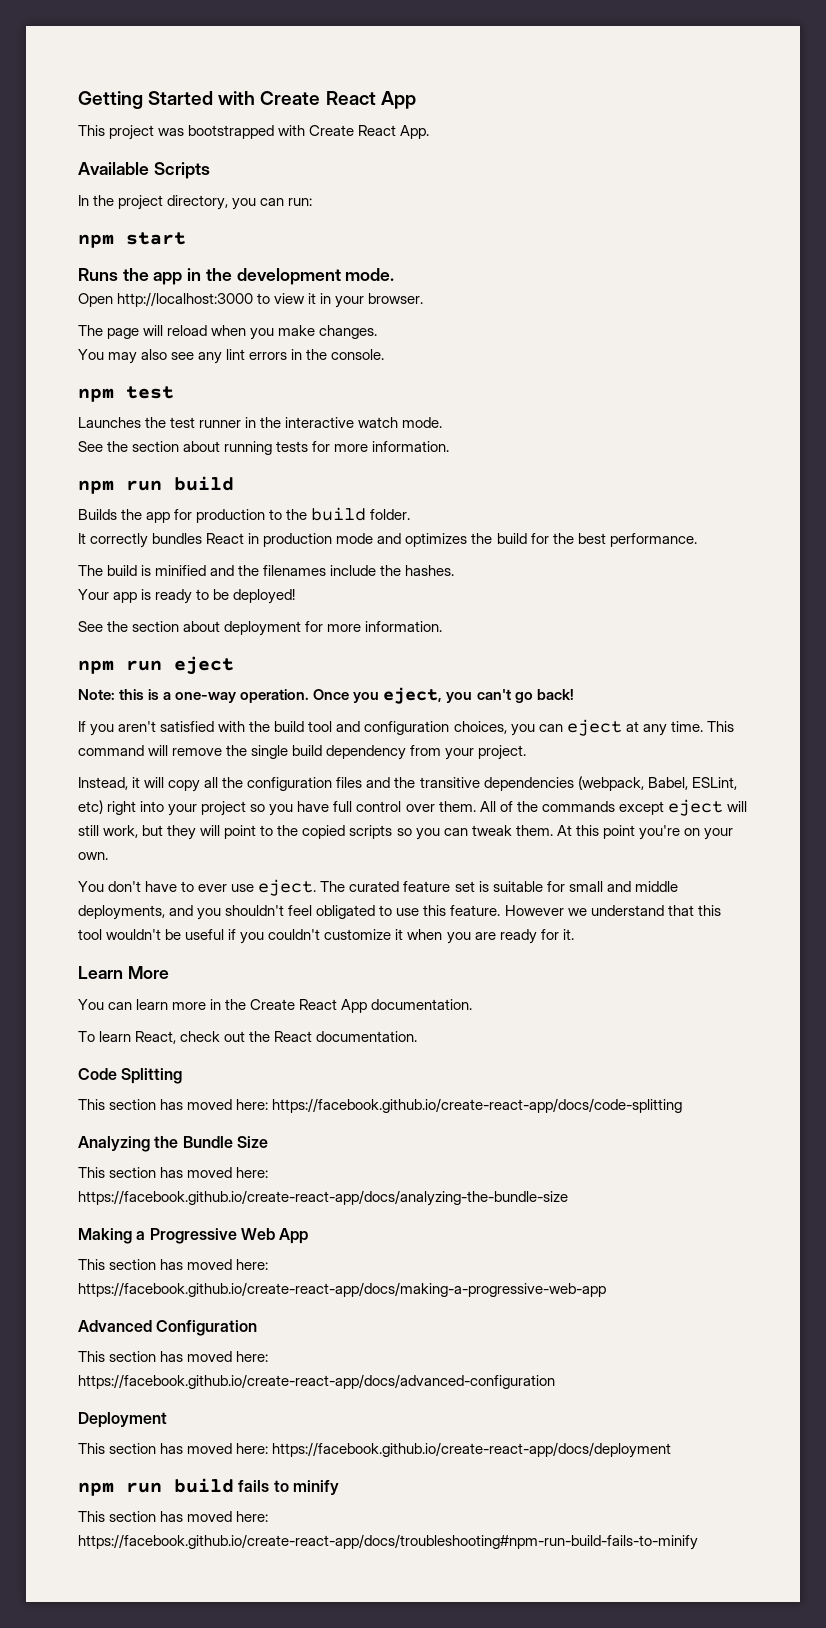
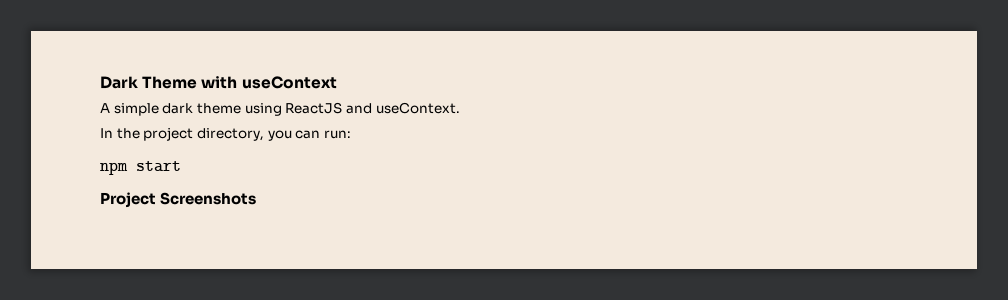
- Getting Started with Create React App
- This project was bootstrapped with Create React App.
- Available Scripts
+ Dark Theme with useContext
+ A simple dark theme using ReactJS and useContext.
- Runs the app in the development mode.
- Open http://localhost:3000 to view it in your browser.
- The page will reload when you make changes.
- You may also see any lint errors in the console.
- npm test
- Launches the test runner in the interactive watch mode.
- See the section about running tests for more information.
- npm run build
- Builds the app for production to the build folder.
- It correctly bundles React in production mode and optimizes the build for the best performance.
- The build is minified and the filenames include the hashes.
- Your app is ready to be deployed!
- See the section about deployment for more information.
- npm run eject
- Note: this is a one-way operation. Once you eject, you can't go back!
- If you aren't satisfied with the build tool and configuration choices, you can eject at any time. This command will remove the single build dependency from your project.
- Instead, it will copy all the configuration files and the transitive dependencies (webpack, Babel, ESLint, etc) right into your project so you have full control over them. All of the commands except eject will still work, but they will point to the copied scripts so you can tweak them. At this point you're on your own.
- You don't have to ever use eject. The curated feature set is suitable for small and middle deployments, and you shouldn't feel obligated to use this feature. However we understand that this tool wouldn't be useful if you couldn't customize it when you are ready for it.
- Learn More
- You can learn more in the Create React App documentation.
- To learn React, check out the React documentation.
- Code Splitting
- This section has moved here: https://facebook.github.io/create-react-app/docs/code-splitting
- Analyzing the Bundle Size
- This section has moved here: https://facebook.github.io/create-react-app/docs/analyzing-the-bundle-size
- Making a Progressive Web App
- This section has moved here: https://facebook.github.io/create-react-app/docs/making-a-progressive-web-app
- Advanced Configuration
- This section has moved here: https://facebook.github.io/create-react-app/docs/advanced-configuration
- Deployment
- This section has moved here: https://facebook.github.io/create-react-app/docs/deployment
- npm run build fails to minify
- This section has moved here: https://facebook.github.io/create-react-app/docs/troubleshooting#npm-run-build-fails-to-minify
+ Project Screenshots

